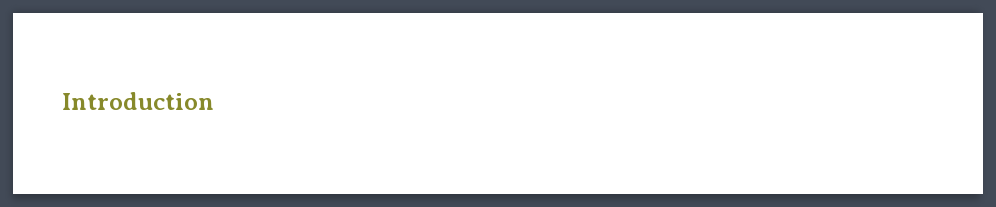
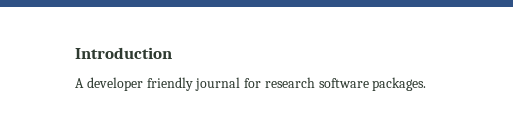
+ A developer friendly journal for research software packages.

